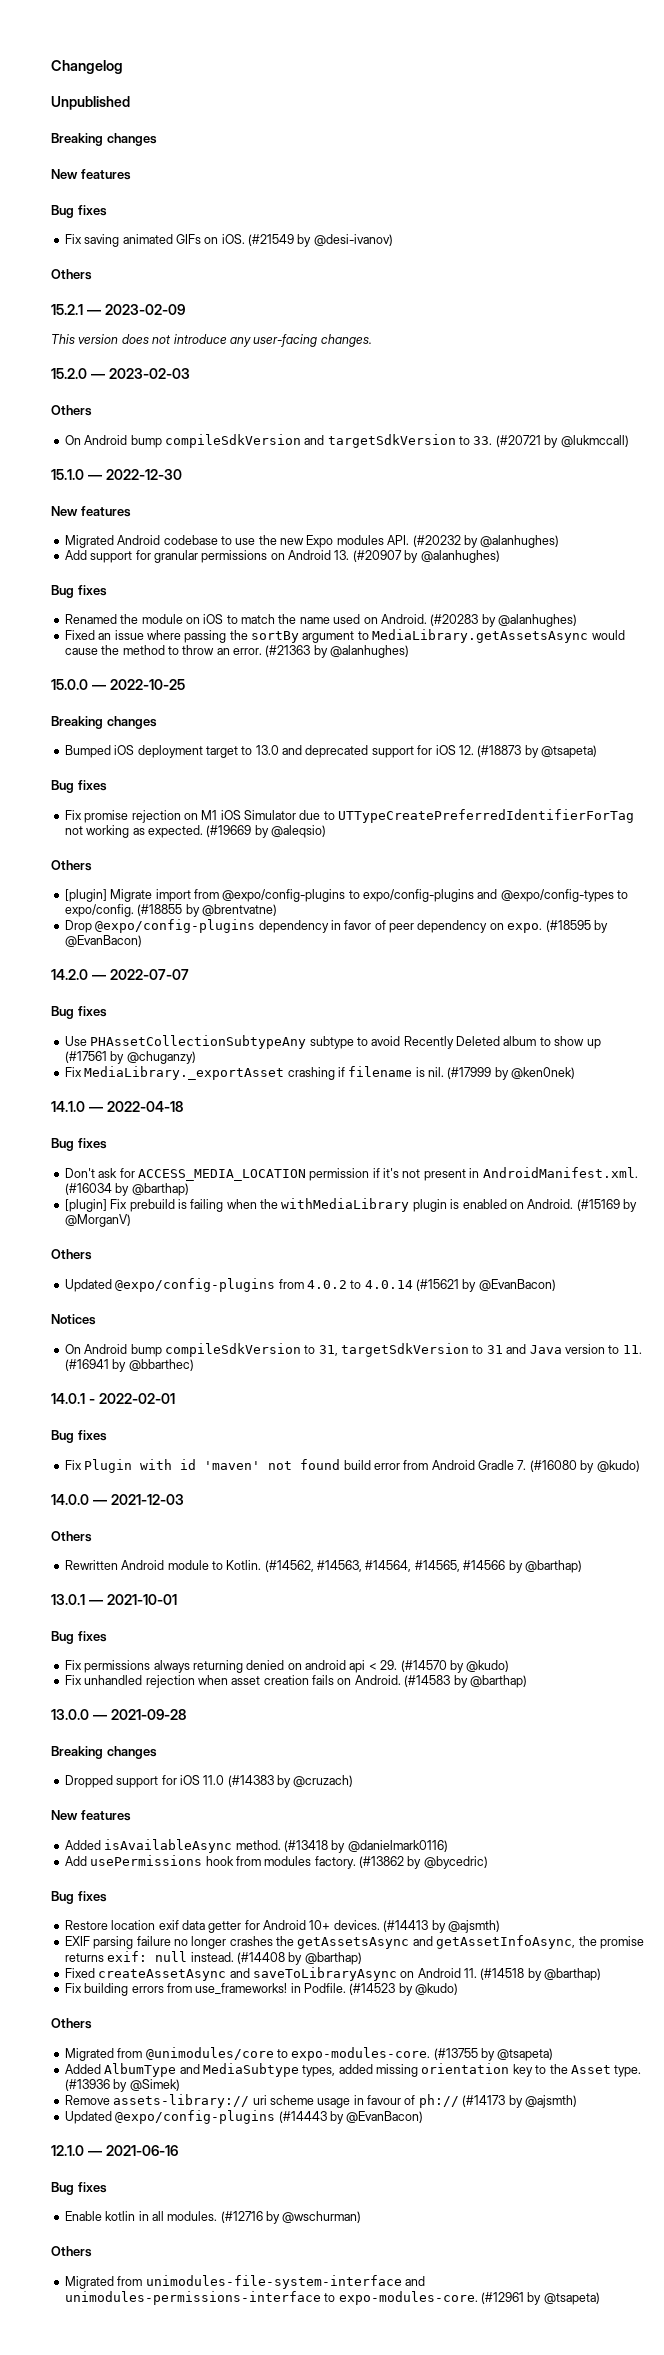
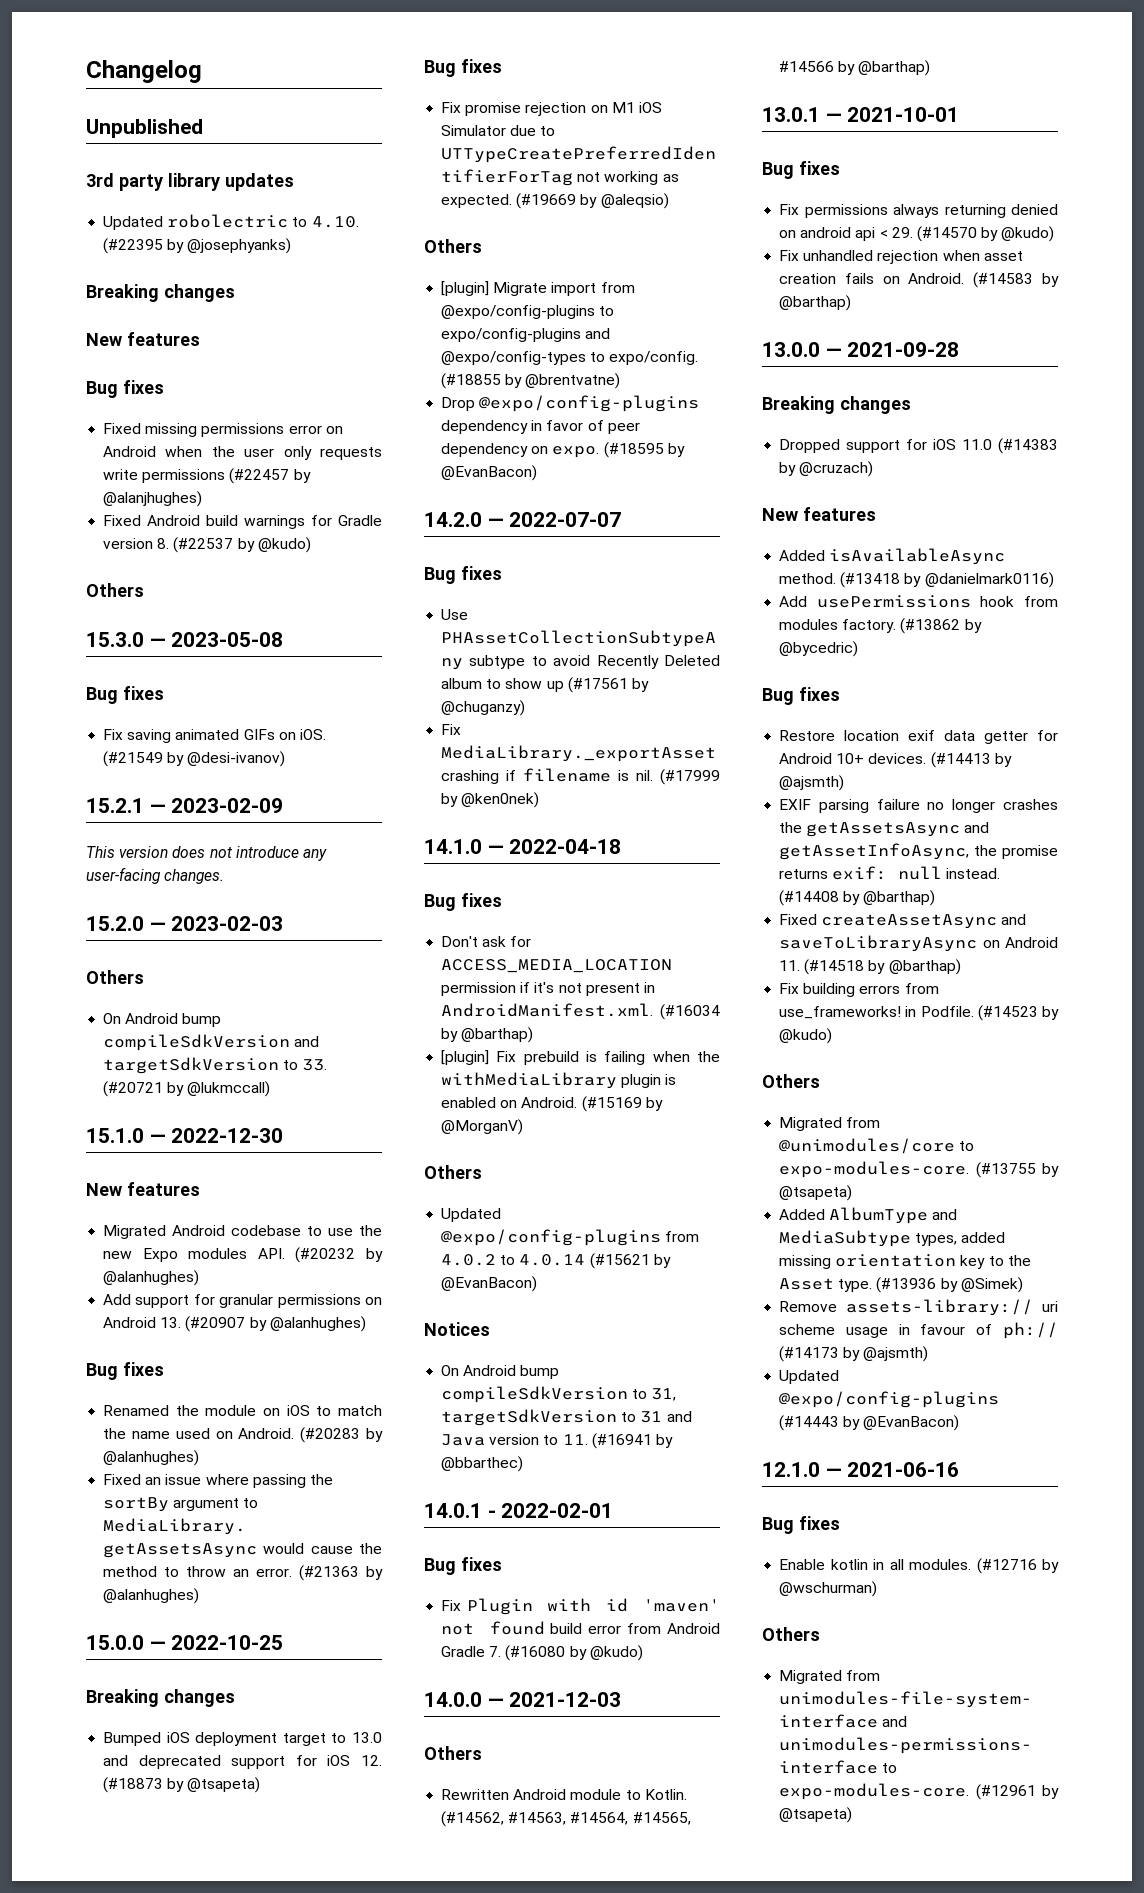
+ 3rd party library updates
+ Updated robolectric to 4.10. (#22395 by @josephyanks)
+ Fixed missing permissions error on Android when the user only requests write permissions (#22457 by @alanjhughes)
+ Fixed Android build warnings for Gradle version 8. (#22537 by @kudo)
+ Others
+ 15.3.0 — 2023-05-08
+ Bug fixes
  (#21549 by @desi-ivanov)
- Others

